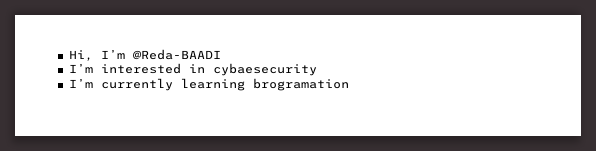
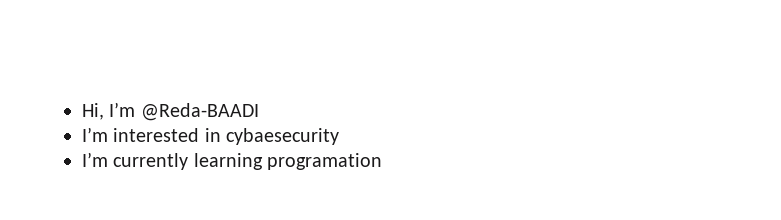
- I’m currently learning brogramation
+ I’m currently learning programation

